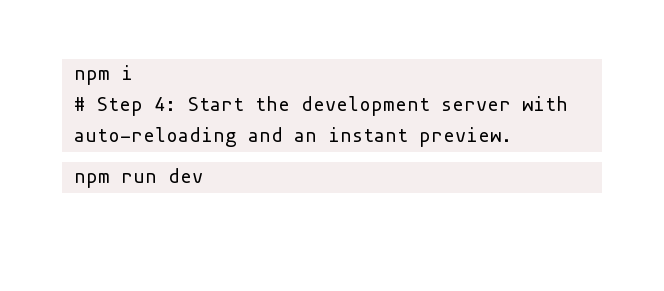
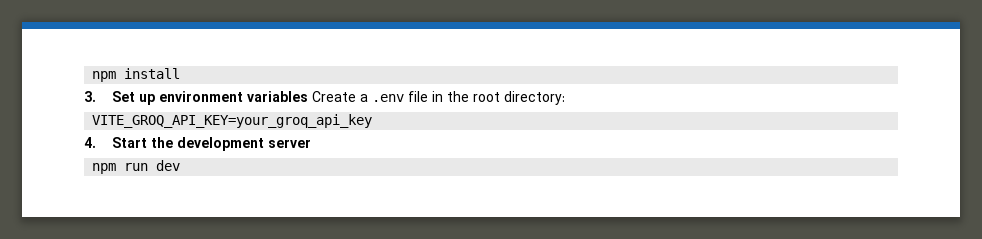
- npm i
- # Step 4: Start the development server with auto-reloading and an instant preview.
+ npm install
+ 3. Set up environment variables Create a .env file in the root directory:
+ VITE_GROQ_API_KEY=your_groq_api_key
+ 4. Start the development server

